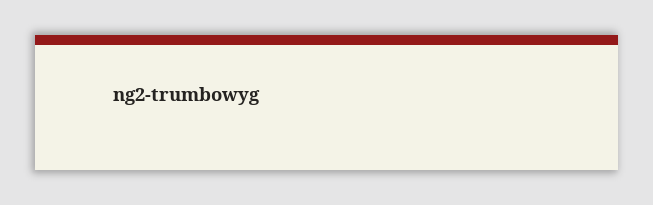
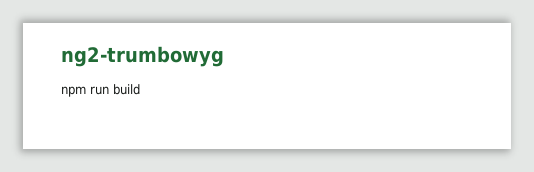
+ npm run build

